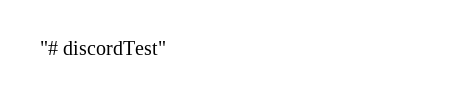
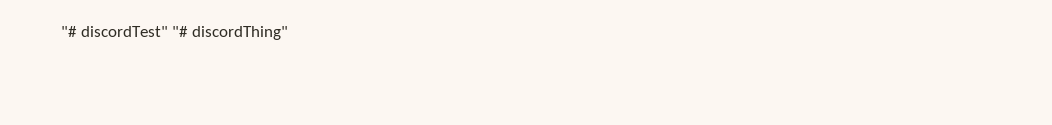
- "# discordTest"
+ "# discordTest" "# discordThing"

